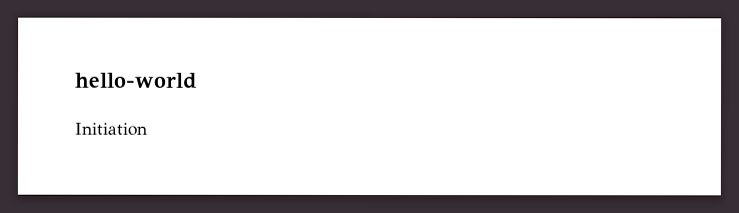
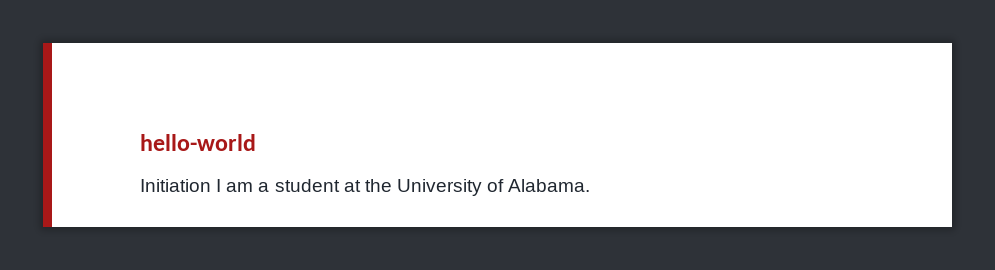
- Initiation
+ Initiation I am a student at the University of Alabama.

